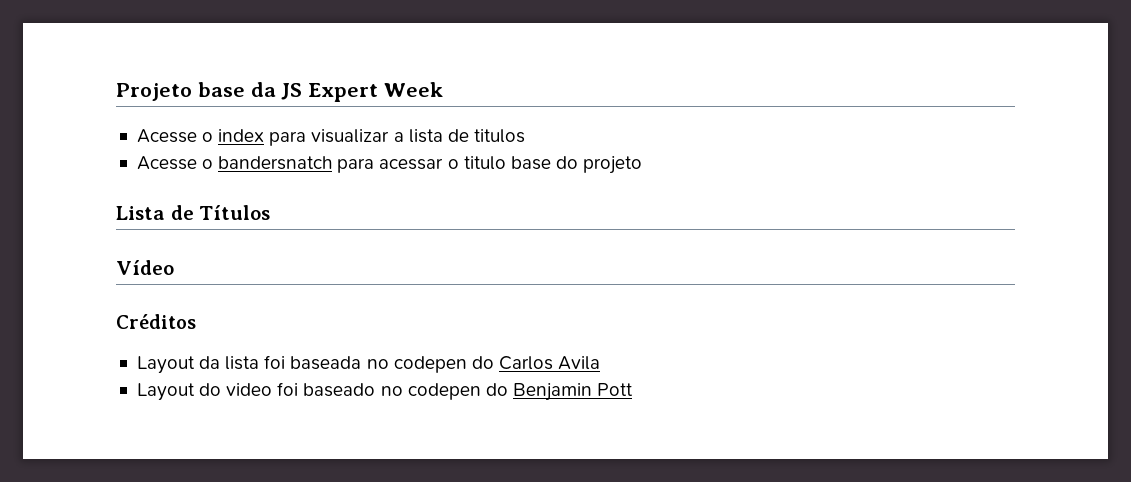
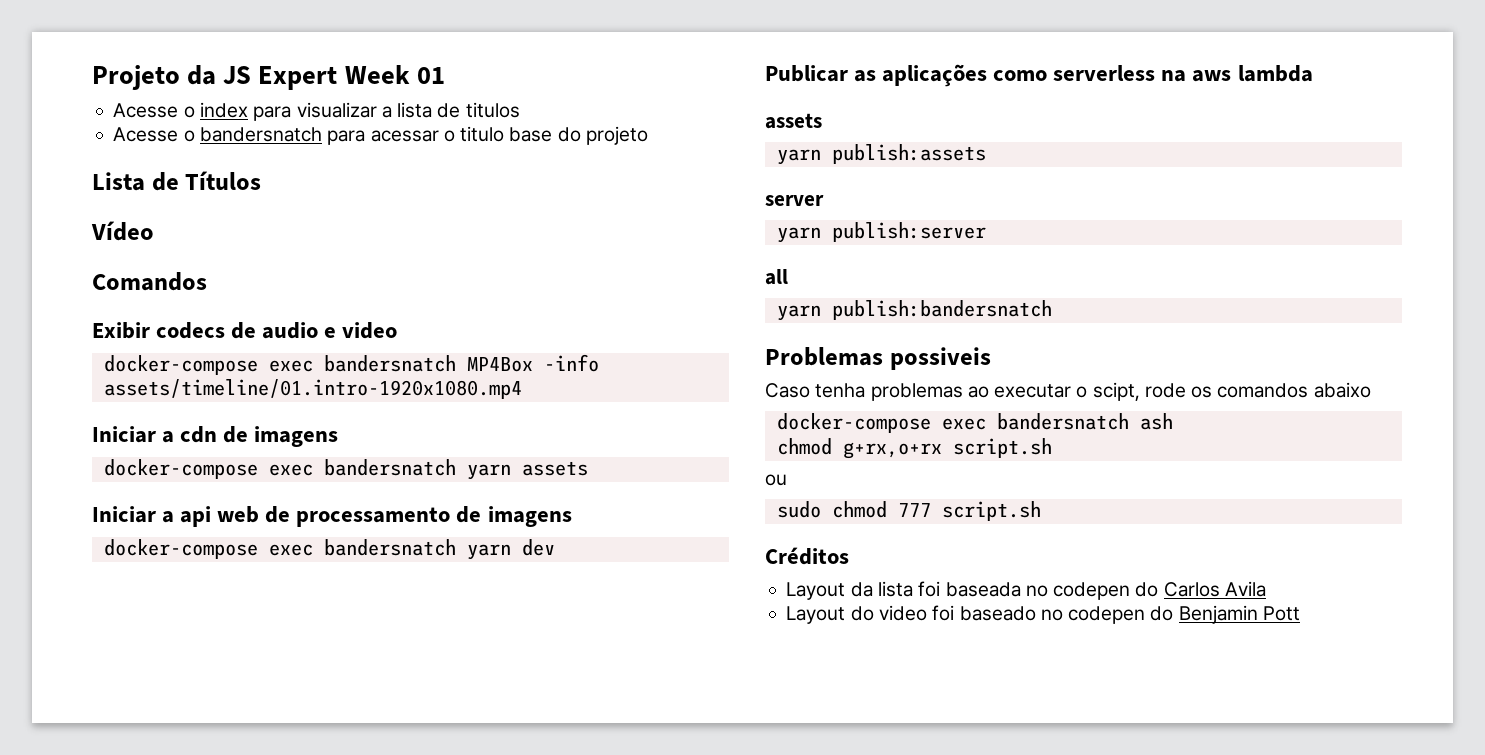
- Projeto base da JS Expert Week
+ Projeto da JS Expert Week 01
+ Comandos
+ Exibir codecs de audio e video
+ docker-compose exec bandersnatch MP4Box -info assets/timeline/01.intro-1920x1080.mp4
+ Iniciar a cdn de imagens
+ docker-compose exec bandersnatch yarn assets
+ Iniciar a api web de processamento de imagens
+ docker-compose exec bandersnatch yarn dev
+ Publicar as aplicações como serverless na aws lambda
+ assets
+ yarn publish:assets
+ server
+ yarn publish:server
+ all
+ yarn publish:bandersnatch
+ Problemas possiveis
+ Caso tenha problemas ao executar o scipt, rode os comandos abaixo
+ docker-compose exec bandersnatch ash
+ chmod g+rx,o+rx script.sh
+ ou
+ sudo chmod 777 script.sh

